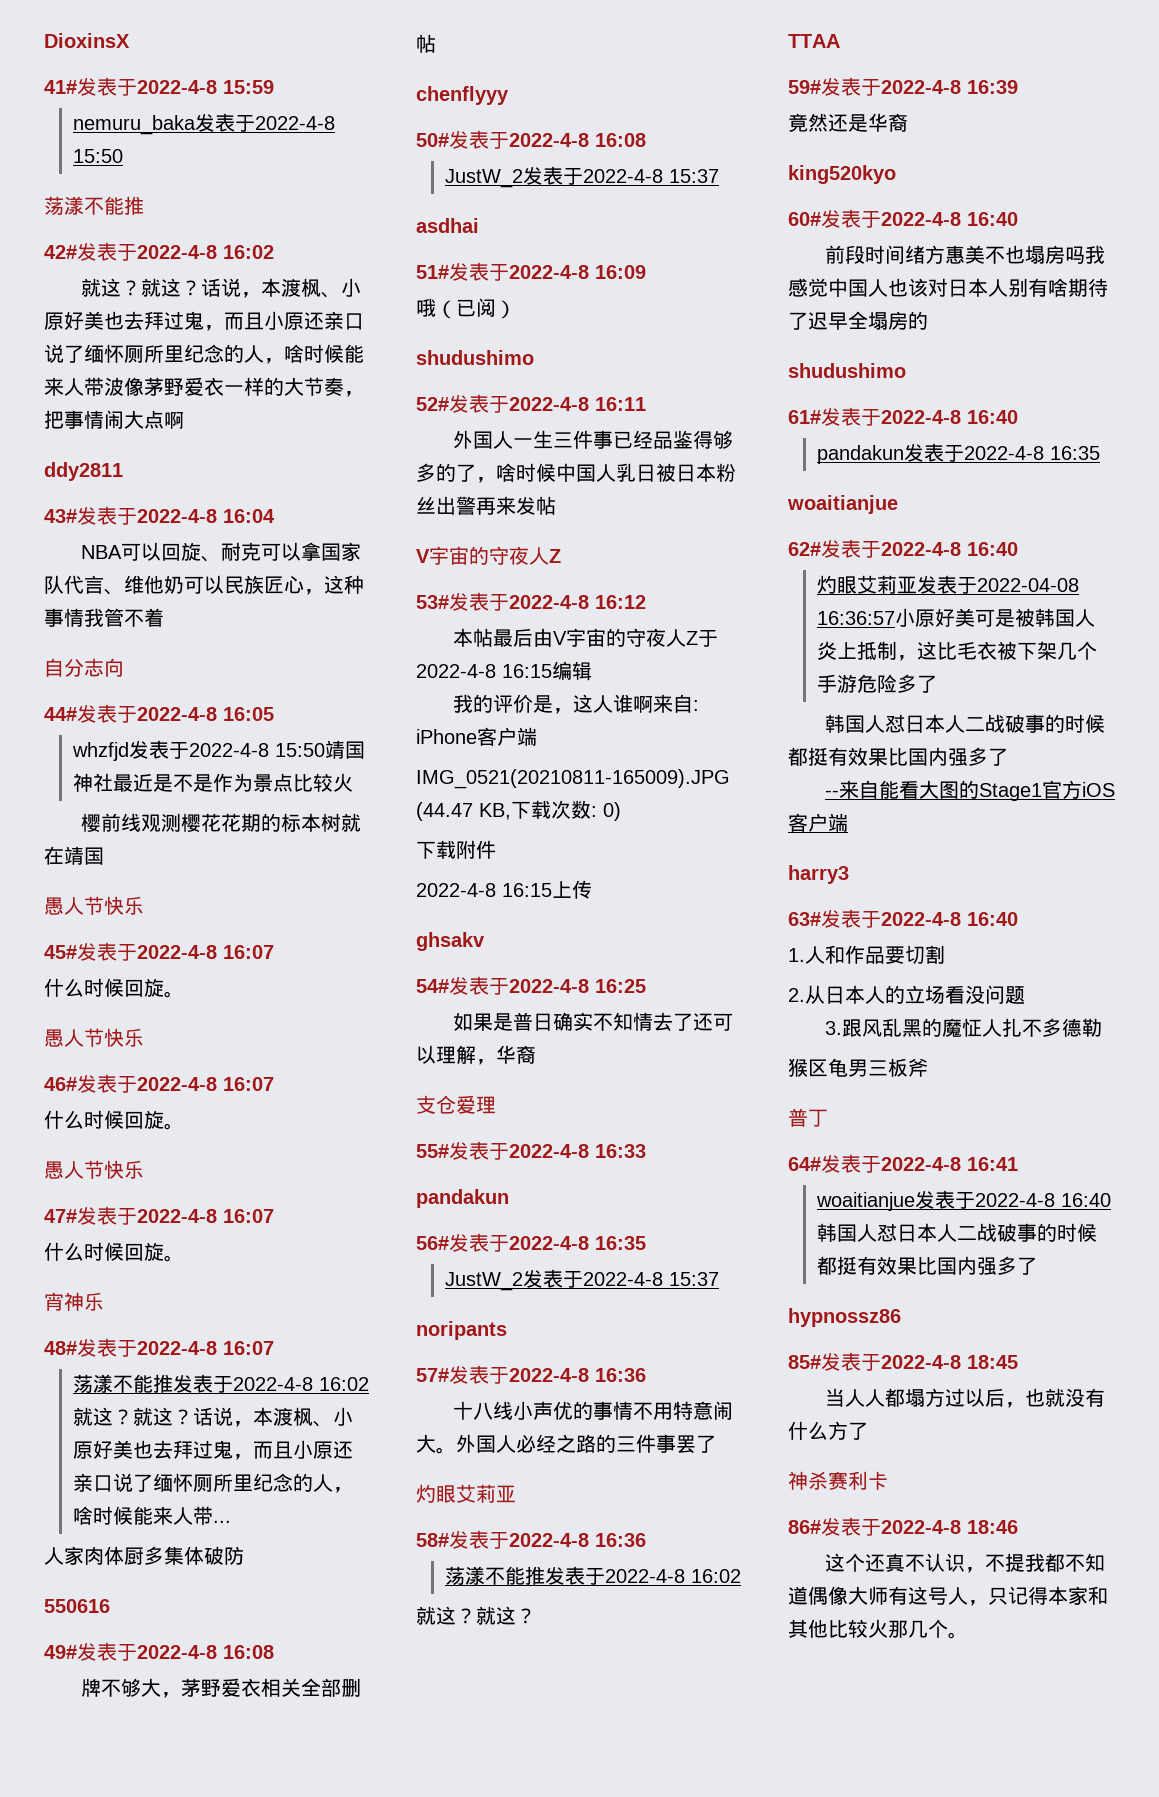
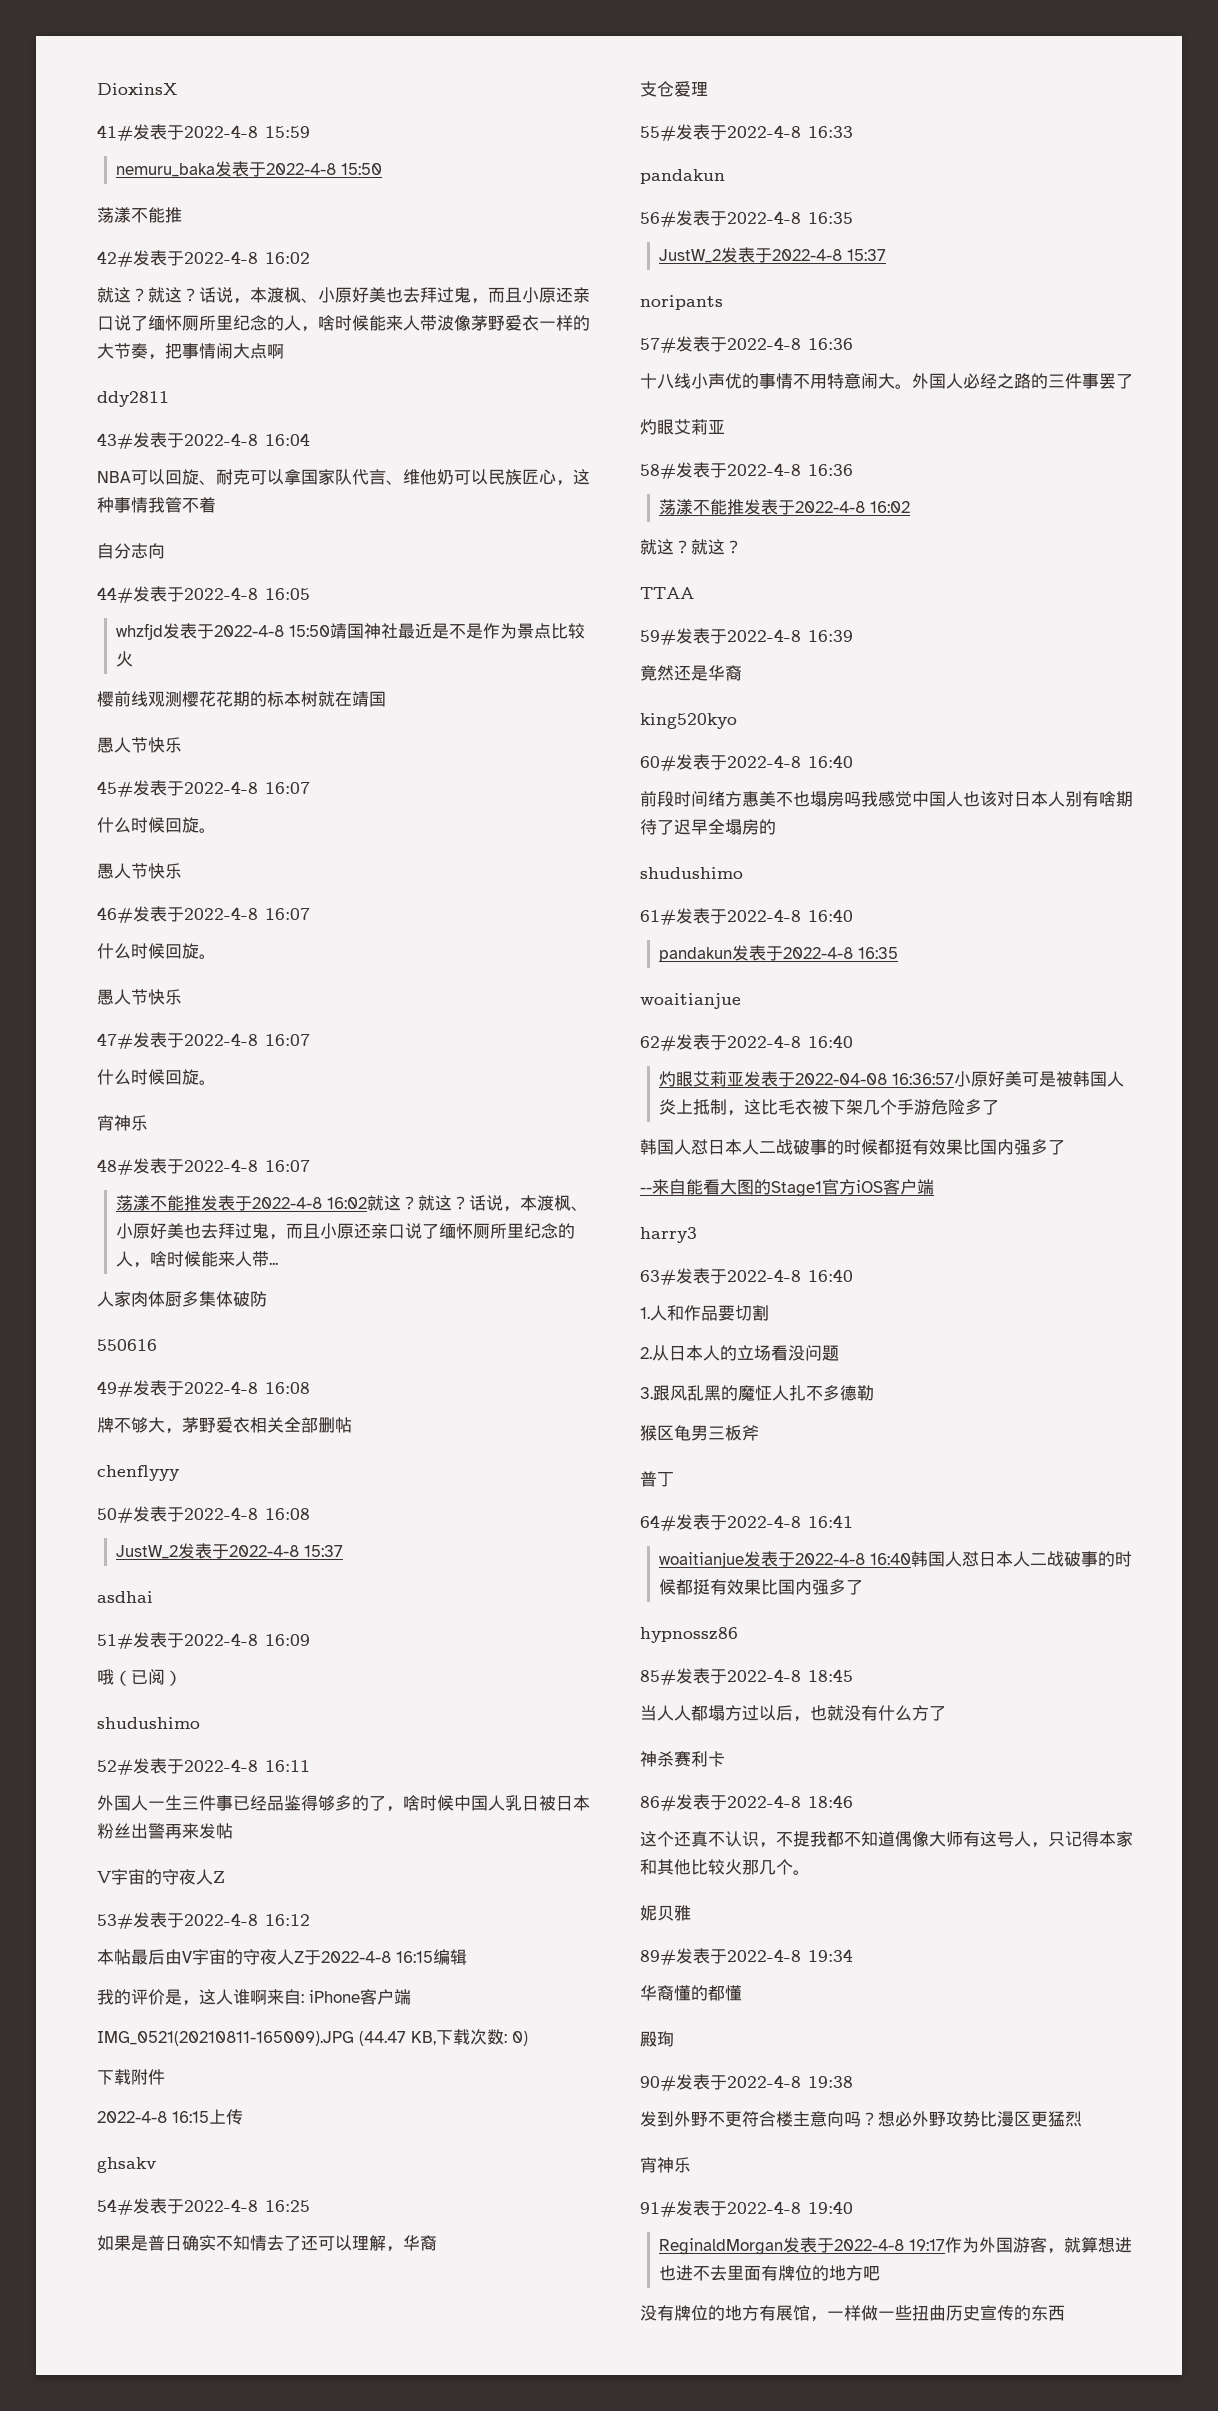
+ 妮贝雅
+ 89#发表于2022-4-8 19:34
+ 华裔懂的都懂
+ 殿珣
+ 90#发表于2022-4-8 19:38
+ 发到外野不更符合楼主意向吗？想必外野攻势比漫区更猛烈
+ 宵神乐
+ 91#发表于2022-4-8 19:40
+ ReginaldMorgan发表于2022-4-8 19:17作为外国游客，就算想进也进不去里面有牌位的地方吧
+ 没有牌位的地方有展馆，一样做一些扭曲历史宣传的东西

